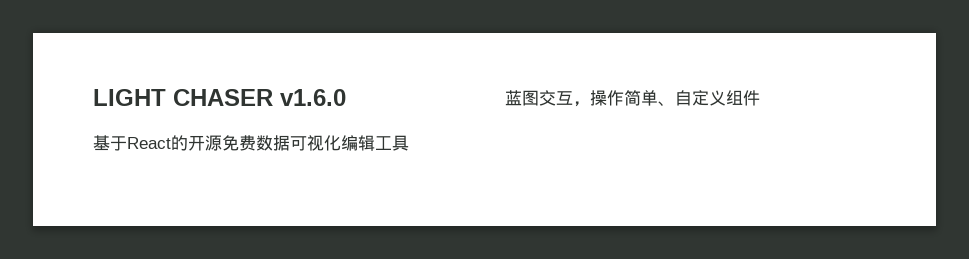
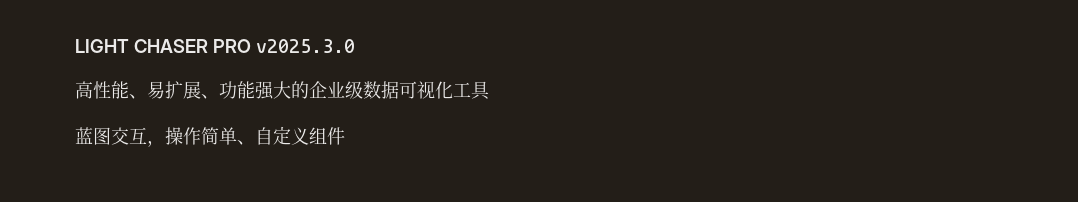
- LIGHT CHASER v1.6.0
- 基于React的开源免费数据可视化编辑工具
+ LIGHT CHASER PRO v2025.3.0
+ 高性能、易扩展、功能强大的企业级数据可视化工具

